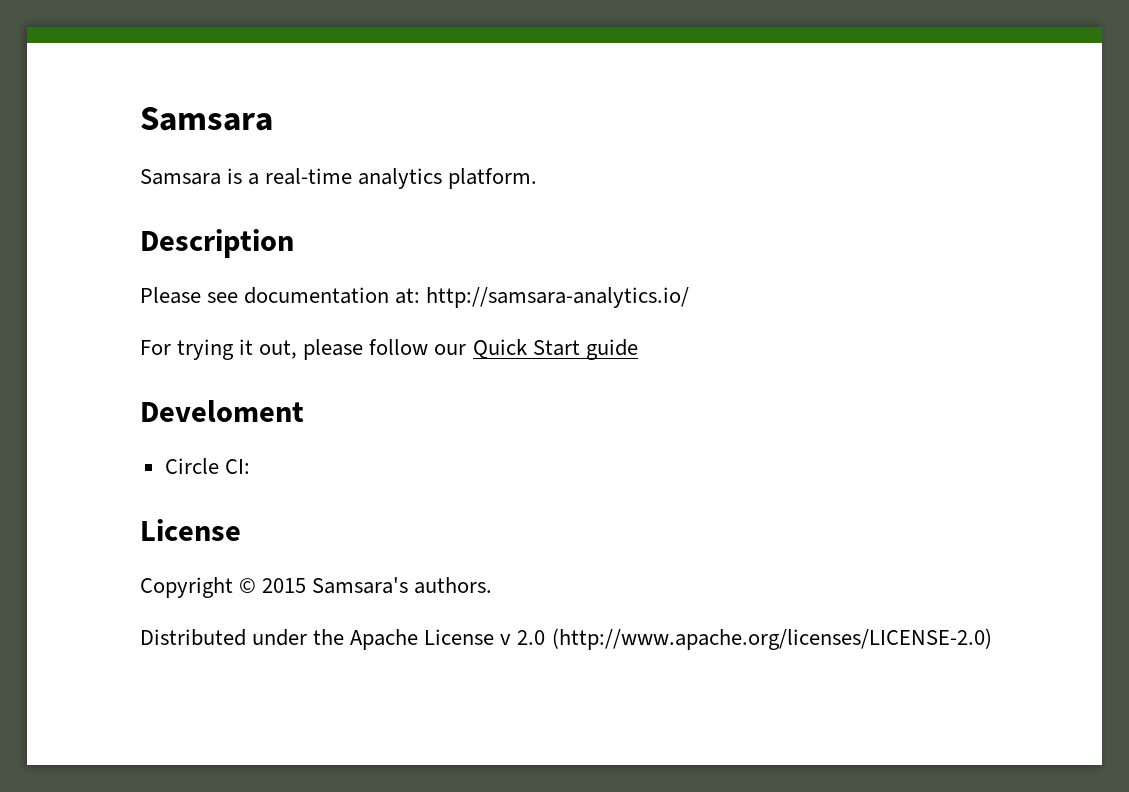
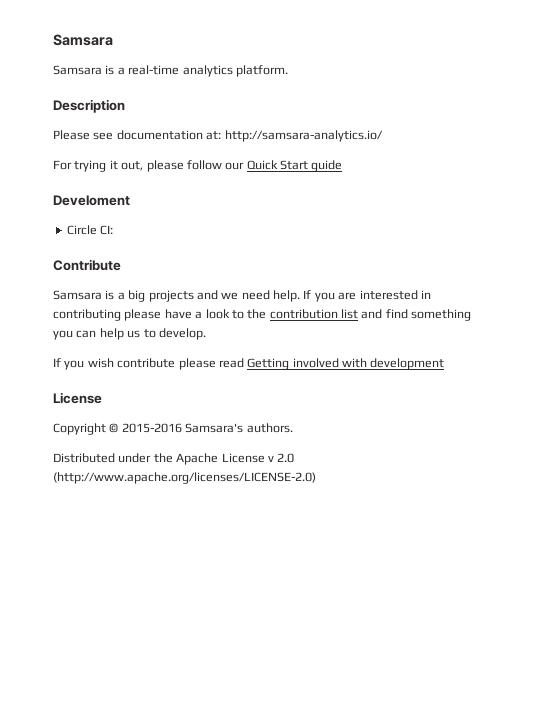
+ Contribute
+ Samsara is a big projects and we need help. If you are interested in contributing please have a look to the contribution list and find something you can help us to develop.
+ If you wish contribute please read Getting involved with development
- Copyright © 2015 Samsara's authors.
+ Copyright © 2015-2016 Samsara's authors.

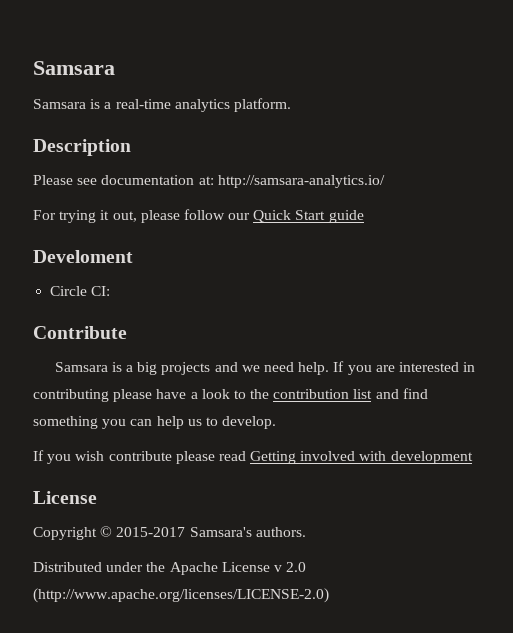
- Copyright © 2015-2016 Samsara's authors.
+ Copyright © 2015-2017 Samsara's authors.

